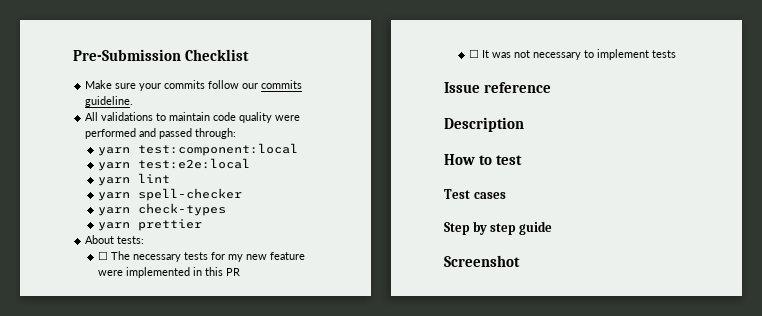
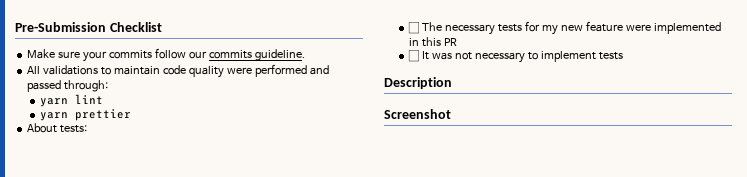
- yarn test:component:local
- yarn test:e2e:local
  yarn lint
- yarn spell-checker
- yarn check-types
- Issue reference
- How to test
- Test cases
- Step by step guide

